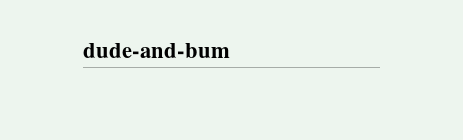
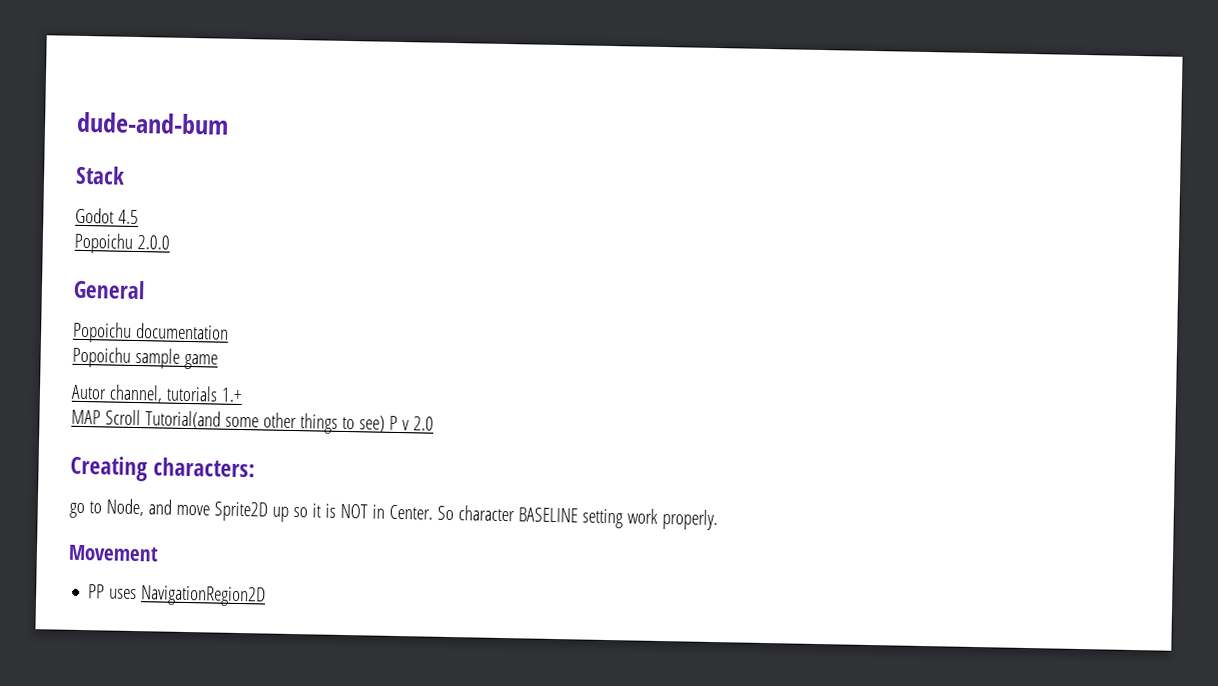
+ Stack
+ Godot 4.5
+ Popoichu 2.0.0
+ General
+ Popoichu documentation
+ Popoichu sample game
+ Autor channel, tutorials 1.+
+ MAP Scroll Tutorial(and some other things to see) P v 2.0
+ Creating characters:
+ go to Node, and move Sprite2D up so it is NOT in Center. So character BASELINE setting work properly.
+ Movement
+ PP uses NavigationRegion2D

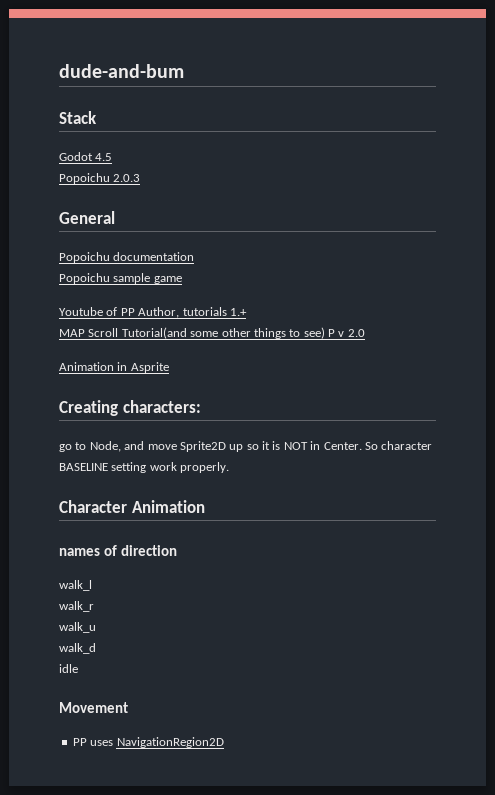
- Popoichu 2.0.0
+ Popoichu 2.0.3
- Autor channel, tutorials 1.+
+ Youtube of PP Author, tutorials 1.+
+ Animation in Asprite
+ Character Animation
+ names of direction
+ walk_l
+ walk_r
+ walk_u
+ walk_d
+ idle

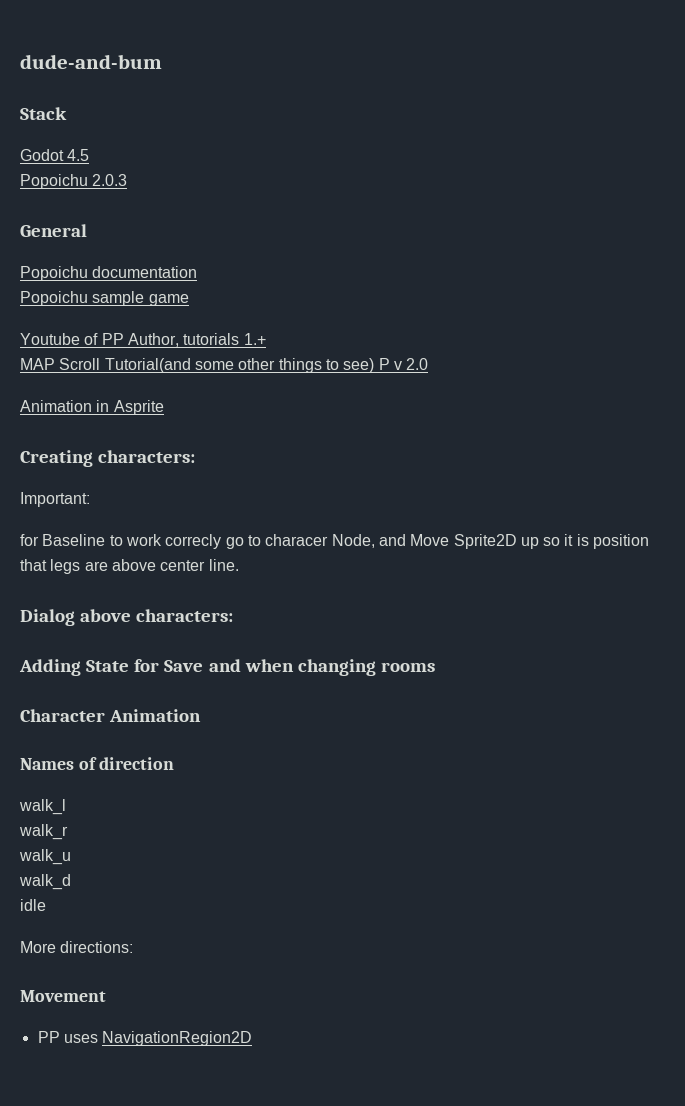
- go to Node, and move Sprite2D up so it is NOT in Center. So character BASELINE setting work properly.
+ Important:
+ for Baseline to work correcly go to characer Node, and Move Sprite2D up so it is position that legs are above center line.
+ Dialog above characters:
+ Adding State for Save and when changing rooms
- names of direction
+ Names of direction
+ More directions:

